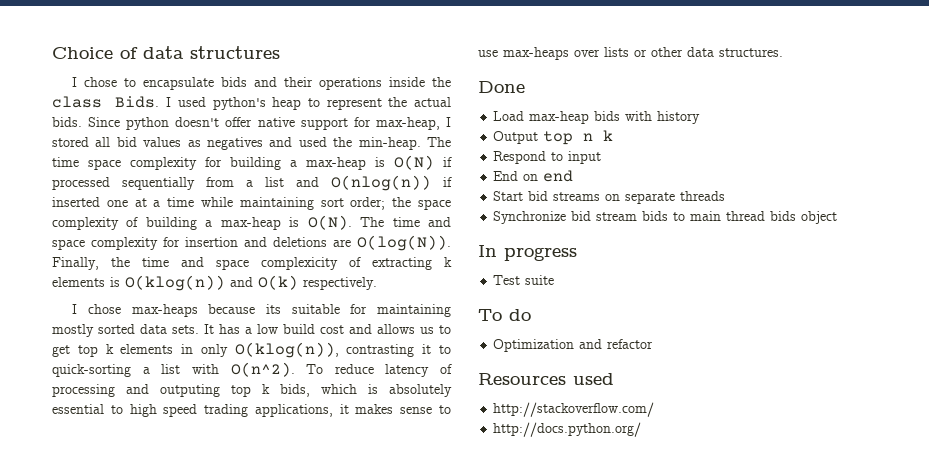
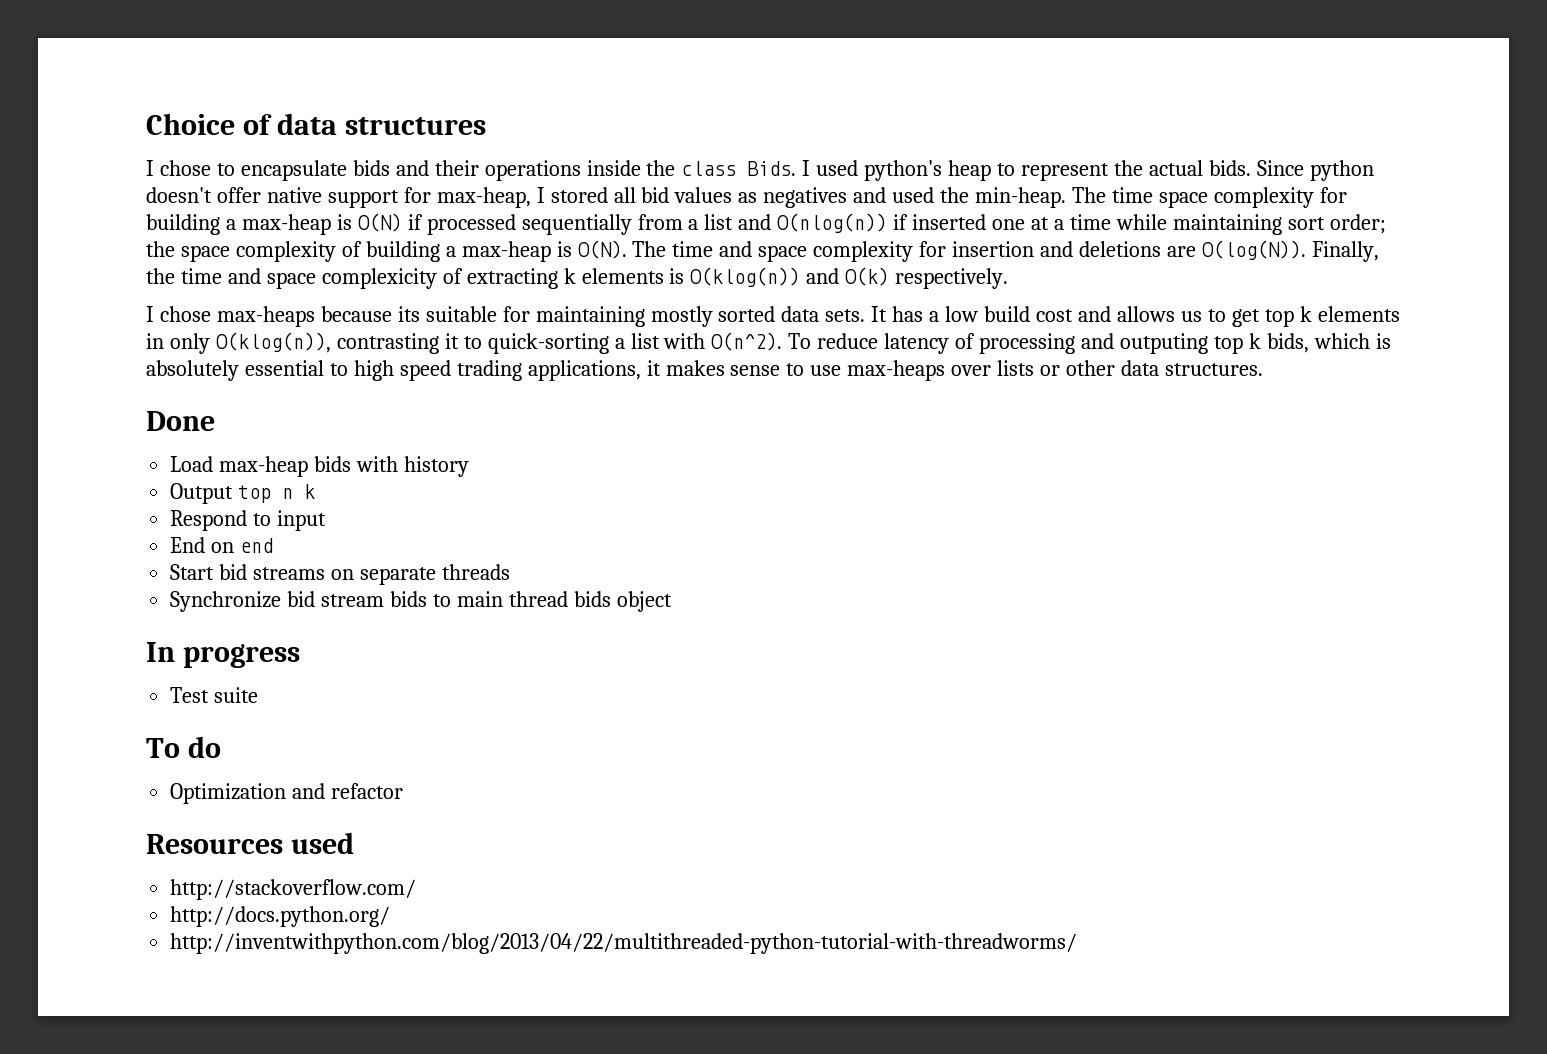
+ http://inventwithpython.com/blog/2013/04/22/multithreaded-python-tutorial-with-threadworms/

